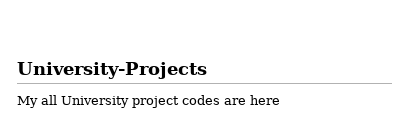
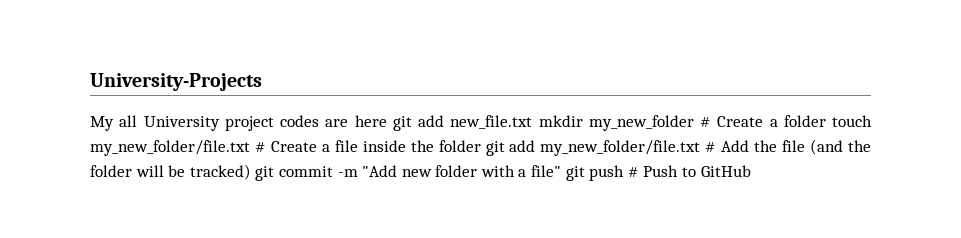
- My all University project codes are here
+ My all University project codes are here git add new_file.txt mkdir my_new_folder # Create a folder touch my_new_folder/file.txt # Create a file inside the folder git add my_new_folder/file.txt # Add the file (and the folder will be tracked) git commit -m "Add new folder with a file" git push # Push to GitHub

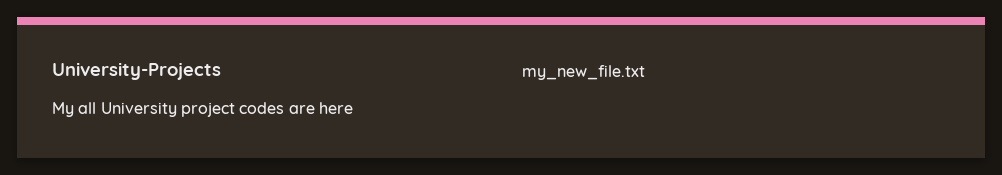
- My all University project codes are here git add new_file.txt mkdir my_new_folder # Create a folder touch my_new_folder/file.txt # Create a file inside the folder git add my_new_folder/file.txt # Add the file (and the folder will be tracked) git commit -m "Add new folder with a file" git push # Push to GitHub
+ My all University project codes are here my_new_file.txt

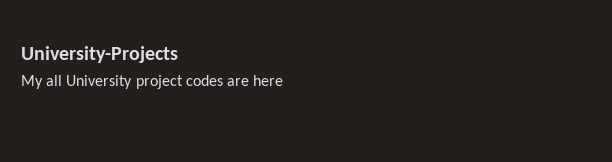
- My all University project codes are here my_new_file.txt
+ My all University project codes are here

